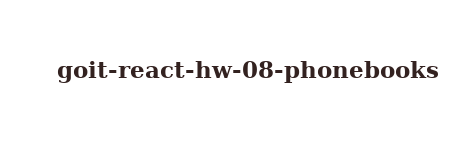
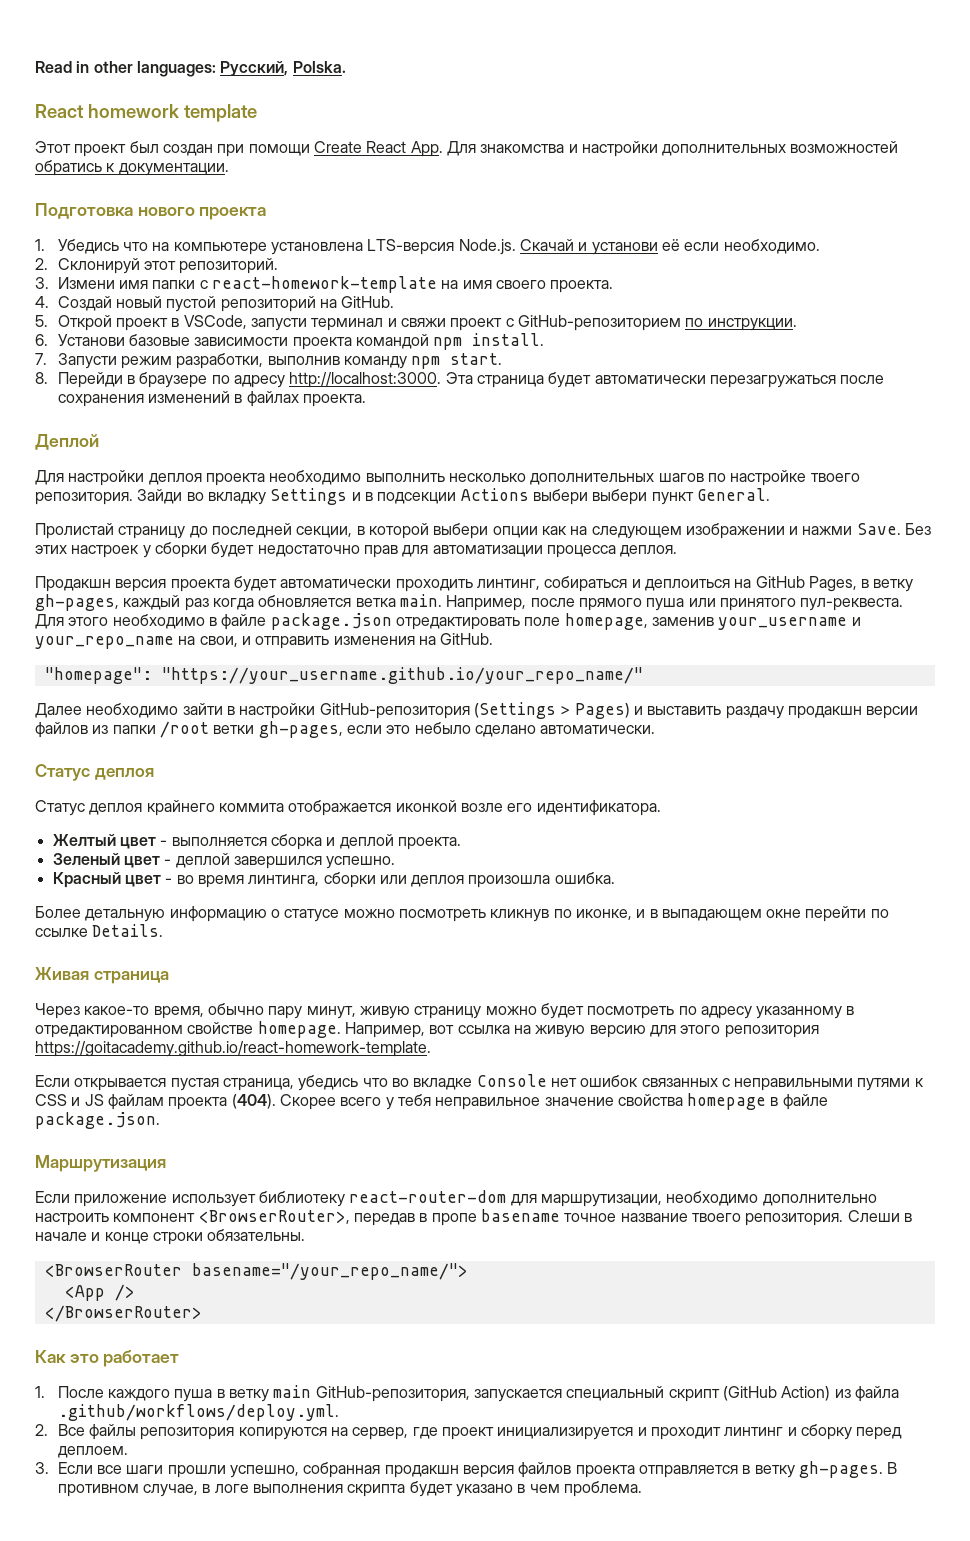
- goit-react-hw-08-phonebooks
+ Read in other languages: Русский, Polska.
+ React homework template
+ Этот проект был создан при помощи Create React App. Для знакомства и настройки дополнительных возможностей обратись к документации.
+ Подготовка нового проекта
+ 1. Убедись что на компьютере установлена LTS-версия Node.js. Скачай и установи её если необходимо.
+ 2. Склонируй этот репозиторий.
+ 3. Измени имя папки с react-homework-template на имя своего проекта.
+ 4. Создай новый пустой репозиторий на GitHub.
+ 5. Открой проект в VSCode, запусти терминал и свяжи проект с GitHub-репозиторием по инструкции.
+ 6. Установи базовые зависимости проекта командой npm install.
+ 7. Запусти режим разработки, выполнив команду npm start.
+ 8. Перейди в браузере по адресу http://localhost:3000. Эта страница будет автоматически перезагружаться после сохранения изменений в файлах проекта.
+ Деплой
+ Для настройки деплоя проекта необходимо выполнить несколько дополнительных шагов по настройке твоего репозитория. Зайди во вкладку Settings и в подсекции Actions выбери выбери пункт General.
+ Пролистай страницу до последней секции, в которой выбери опции как на следующем изображении и нажми Save. Без этих настроек у сборки будет недостаточно прав для автоматизации процесса деплоя.
+ Продакшн версия проекта будет автоматически проходить линтинг, собираться и деплоиться на GitHub Pages, в ветку gh-pages, каждый раз когда обновляется ветка main. Например, после прямого пуша или принятого пул-реквеста. Для этого необходимо в файле package.json отредактировать поле homepage, заменив your_username и your_repo_name на свои, и отправить изменения на GitHub.
+ "homepage": "https://your_username.github.io/your_repo_name/"
+ Далее необходимо зайти в настройки GitHub-репозитория (Settings > Pages) и выставить раздачу продакшн версии файлов из папки /root ветки gh-pages, если это небыло сделано автоматически.
+ Статус деплоя
+ Статус деплоя крайнего коммита отображается иконкой возле его идентификатора.
+ Желтый цвет - выполняется сборка и деплой проекта.
+ Зеленый цвет - деплой завершился успешно.
+ Красный цвет - во время линтинга, сборки или деплоя произошла ошибка.
+ Более детальную информацию о статусе можно посмотреть кликнув по иконке, и в выпадающем окне перейти по ссылке Details.
+ Живая страница
+ Через какое-то время, обычно пару минут, живую страницу можно будет посмотреть по адресу указанному в отредактированном свойстве homepage. Например, вот ссылка на живую версию для этого репозитория https://goitacademy.github.io/react-homework-template.
+ Если открывается пустая страница, убедись что во вкладке Console нет ошибок связанных с неправильными путями к CSS и JS файлам проекта (404). Скорее всего у тебя неправильное значение свойства homepage в файле package.json.
+ Маршрутизация
+ Если приложение использует библиотеку react-router-dom для маршрутизации, необходимо дополнительно настроить компонент <BrowserRouter>, передав в пропе basename точное название твоего репозитория. Слеши в начале и конце строки обязательны.
+ <BrowserRouter basename="/your_repo_name/">
+ <App />
+ </BrowserRouter>
+ Как это работает
+ 1. После каждого пуша в ветку main GitHub-репозитория, запускается специальный скрипт (GitHub Action) из файла .github/workflows/deploy.yml.
+ 2. Все файлы репозитория копируются на сервер, где проект инициализируется и проходит линтинг и сборку перед деплоем.
+ 3. Если все шаги прошли успешно, собранная продакшн версия файлов проекта отправляется в ветку gh-pages. В противном случае, в логе выполнения скрипта будет указано в чем проблема.

